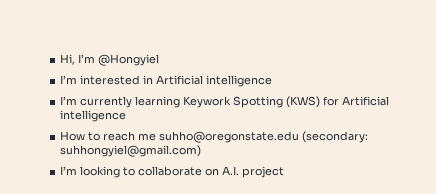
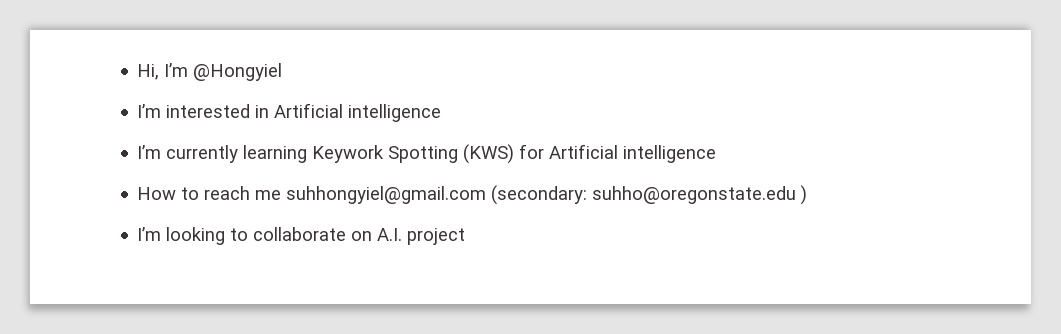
- How to reach me suhho@oregonstate.edu (secondary: suhhongyiel@gmail.com)
+ How to reach me suhhongyiel@gmail.com (secondary: suhho@oregonstate.edu )

